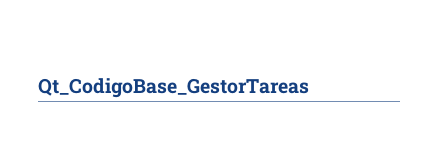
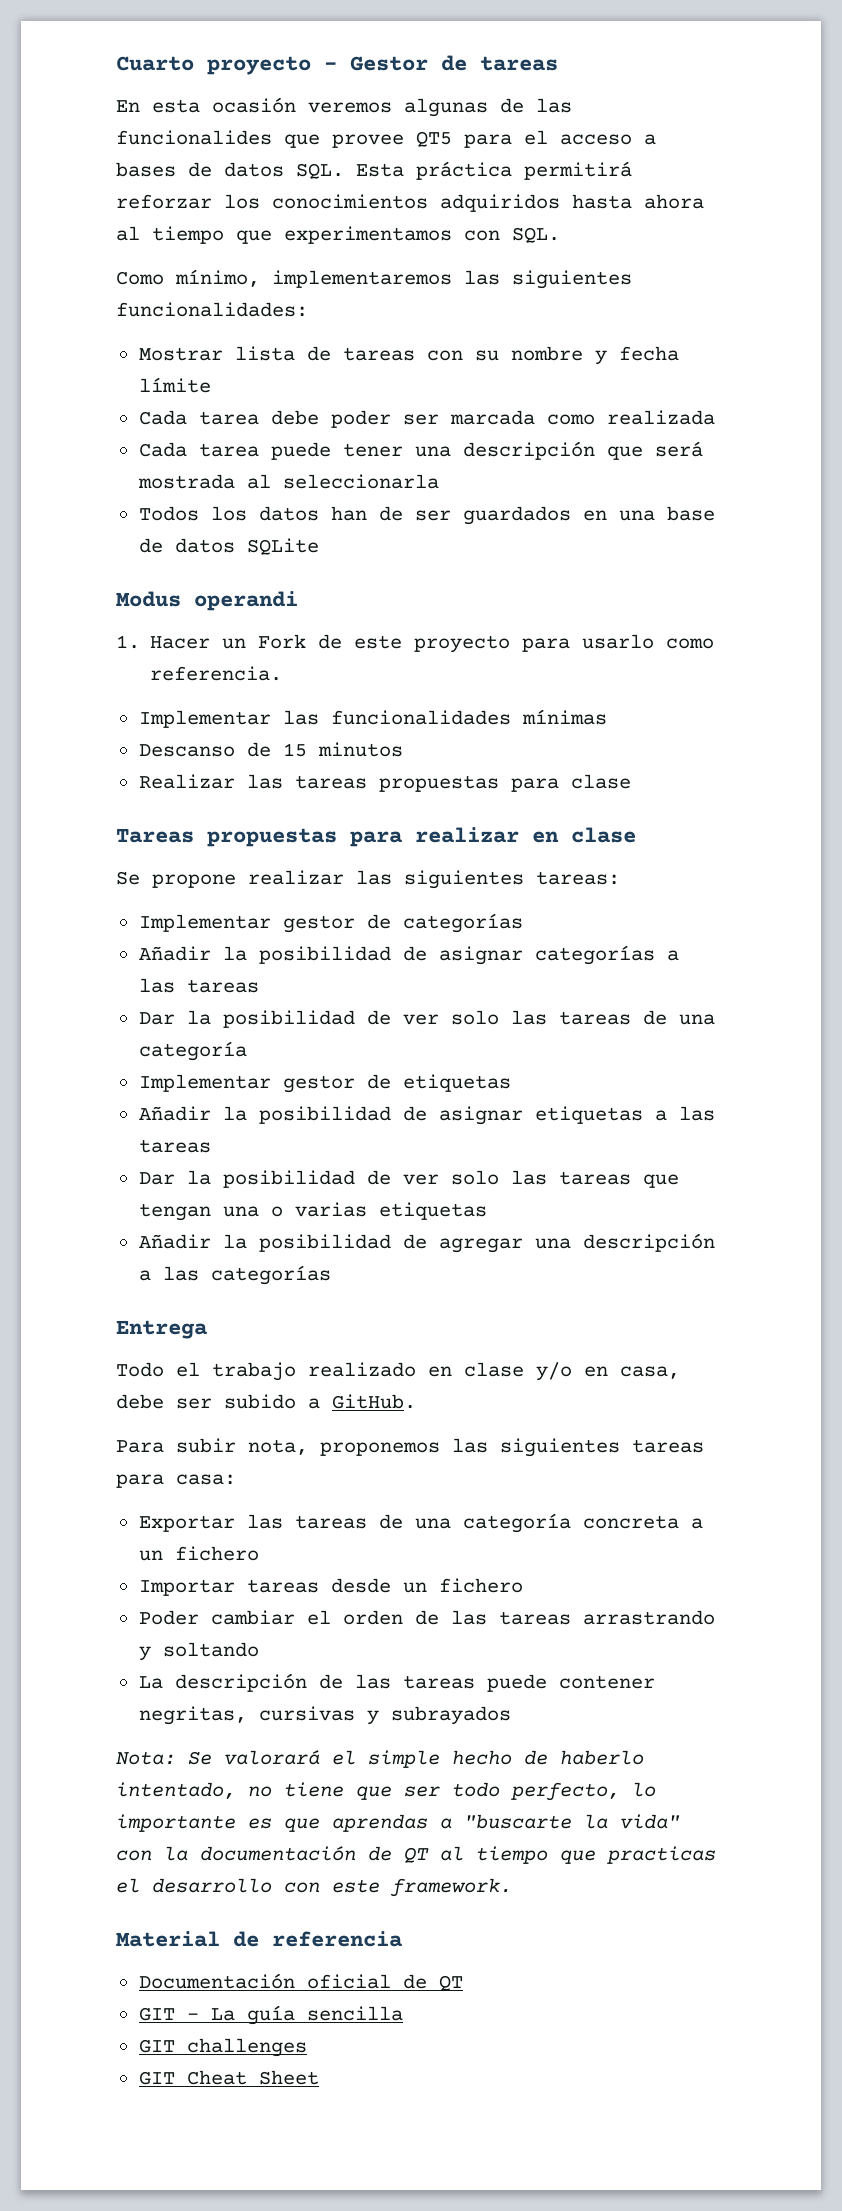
- Qt_CodigoBase_GestorTareas
+ Cuarto proyecto - Gestor de tareas
+ En esta ocasión veremos algunas de las funcionalides que provee QT5 para el acceso a bases de datos SQL. Esta práctica permitirá reforzar los conocimientos adquiridos hasta ahora al tiempo que experimentamos con SQL.
+ Como mínimo, implementaremos las siguientes funcionalidades:
+ Mostrar lista de tareas con su nombre y fecha límite
+ Cada tarea debe poder ser marcada como realizada
+ Cada tarea puede tener una descripción que será mostrada al seleccionarla
+ Todos los datos han de ser guardados en una base de datos SQLite
+ Modus operandi
+ 1. Hacer un Fork de este proyecto para usarlo como referencia.
+ Implementar las funcionalidades mínimas
+ Descanso de 15 minutos
+ Realizar las tareas propuestas para clase
+ Tareas propuestas para realizar en clase
+ Se propone realizar las siguientes tareas:
+ Implementar gestor de categorías
+ Añadir la posibilidad de asignar categorías a las tareas
+ Dar la posibilidad de ver solo las tareas de una categoría
+ Implementar gestor de etiquetas
+ Añadir la posibilidad de asignar etiquetas a las tareas
+ Dar la posibilidad de ver solo las tareas que tengan una o varias etiquetas
+ Añadir la posibilidad de agregar una descripción a las categorías
+ Entrega
+ Todo el trabajo realizado en clase y/o en casa, debe ser subido a GitHub.
+ Para subir nota, proponemos las siguientes tareas para casa:
+ Exportar las tareas de una categoría concreta a un fichero
+ Importar tareas desde un fichero
+ Poder cambiar el orden de las tareas arrastrando y soltando
+ La descripción de las tareas puede contener negritas, cursivas y subrayados
+ Nota: Se valorará el simple hecho de haberlo intentado, no tiene que ser todo perfecto, lo importante es que aprendas a "buscarte la vida" con la documentación de QT al tiempo que practicas el desarrollo con este framework.
+ Material de referencia
+ Documentación oficial de QT
+ GIT - La guía sencilla
+ GIT challenges
+ GIT Cheat Sheet

